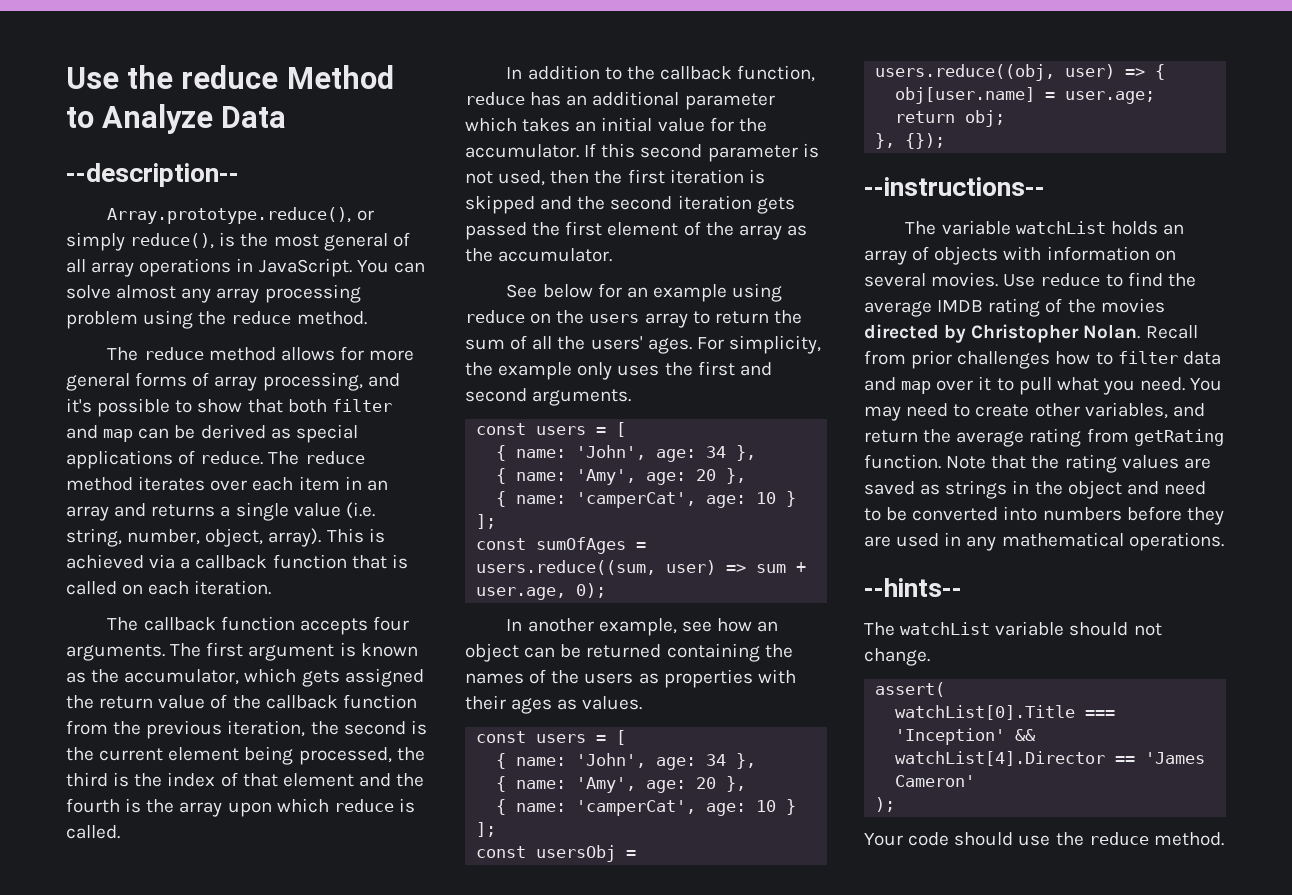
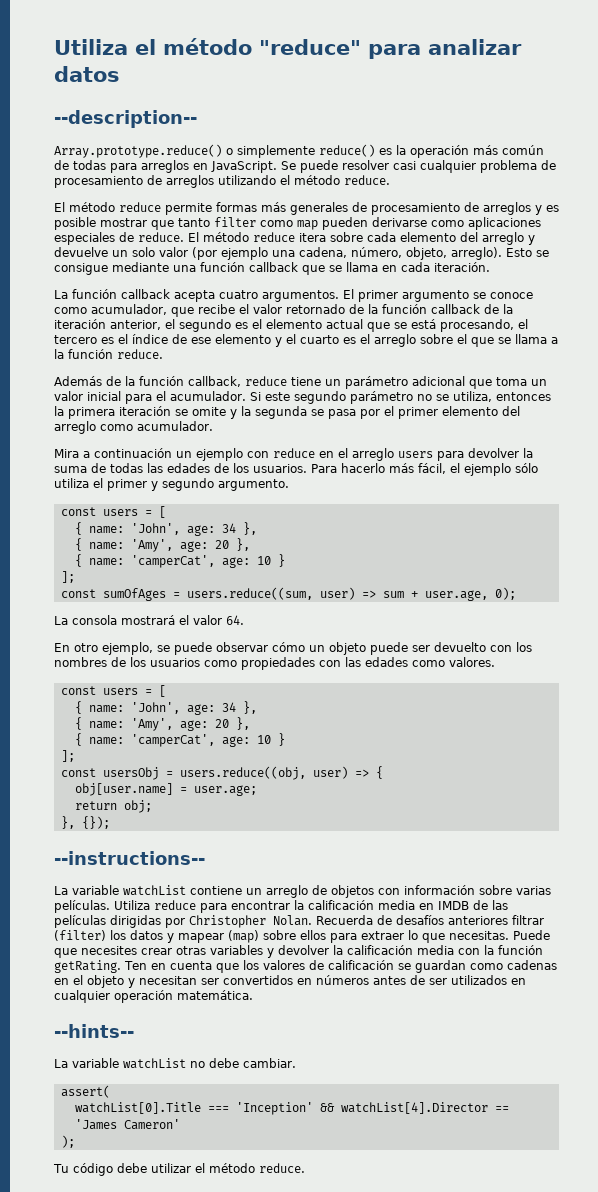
- Use the reduce Method to Analyze Data
+ Utiliza el método "reduce" para analizar datos
  --description--
- Array.prototype.reduce(), or simply reduce(), is the most general of all array operations in JavaScript. You can solve almost any array processing problem using the reduce method.
- The reduce method allows for more general forms of array processing, and it's possible to show that both filter and map can be derived as special applications of reduce. The reduce method iterates over each item in an array and returns a single value (i.e. string, number, object, array). This is achieved via a callback function that is called on each iteration.
- The callback function accepts four arguments. The first argument is known as the accumulator, which gets assigned the return value of the callback function from the previous iteration, the second is the current element being processed, the third is the index of that element and the fourth is the array upon which reduce is called.
- In addition to the callback function, reduce has an additional parameter which takes an initial value for the accumulator. If this second parameter is not used, then the first iteration is skipped and the second iteration gets passed the first element of the array as the accumulator.
- See below for an example using reduce on the users array to return the sum of all the users' ages. For simplicity, the example only uses the first and second arguments.
+ Array.prototype.reduce() o simplemente reduce() es la operación más común de todas para arreglos en JavaScript. Se puede resolver casi cualquier problema de procesamiento de arreglos utilizando el método reduce.
+ El método reduce permite formas más generales de procesamiento de arreglos y es posible mostrar que tanto filter como map pueden derivarse como aplicaciones especiales de reduce. El método reduce itera sobre cada elemento del arreglo y devuelve un solo valor (por ejemplo una cadena, número, objeto, arreglo). Esto se consigue mediante una función callback que se llama en cada iteración.
+ La función callback acepta cuatro argumentos. El primer argumento se conoce como acumulador, que recibe el valor retornado de la función callback de la iteración anterior, el segundo es el elemento actual que se está procesando, el tercero es el índice de ese elemento y el cuarto es el arreglo sobre el que se llama a la función reduce.
+ Además de la función callback, reduce tiene un parámetro adicional que toma un valor inicial para el acumulador. Si este segundo parámetro no se utiliza, entonces la primera iteración se omite y la segunda se pasa por el primer elemento del arreglo como acumulador.
+ Mira a continuación un ejemplo con reduce en el arreglo users para devolver la suma de todas las edades de los usuarios. Para hacerlo más fácil, el ejemplo sólo utiliza el primer y segundo argumento.
- In another example, see how an object can be returned containing the names of the users as properties with their ages as values.
+ La consola mostrará el valor 64.
+ En otro ejemplo, se puede observar cómo un objeto puede ser devuelto con los nombres de los usuarios como propiedades con las edades como valores.
- The variable watchList holds an array of objects with information on several movies. Use reduce to find the average IMDB rating of the movies directed by Christopher Nolan. Recall from prior challenges how to filter data and map over it to pull what you need. You may need to create other variables, and return the average rating from getRating function. Note that the rating values are saved as strings in the object and need to be converted into numbers before they are used in any mathematical operations.
+ La variable watchList contiene un arreglo de objetos con información sobre varias películas. Utiliza reduce para encontrar la calificación media en IMDB de las películas dirigidas por Christopher Nolan. Recuerda de desafíos anteriores filtrar (filter) los datos y mapear (map) sobre ellos para extraer lo que necesitas. Puede que necesites crear otras variables y devolver la calificación media con la función getRating. Ten en cuenta que los valores de calificación se guardan como cadenas en el objeto y necesitan ser convertidos en números antes de ser utilizados en cualquier operación matemática.
  --hints--
- The watchList variable should not change.
+ La variable watchList no debe cambiar.
- Your code should use the reduce method.
+ Tu código debe utilizar el método reduce.

